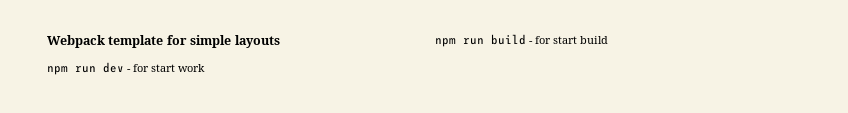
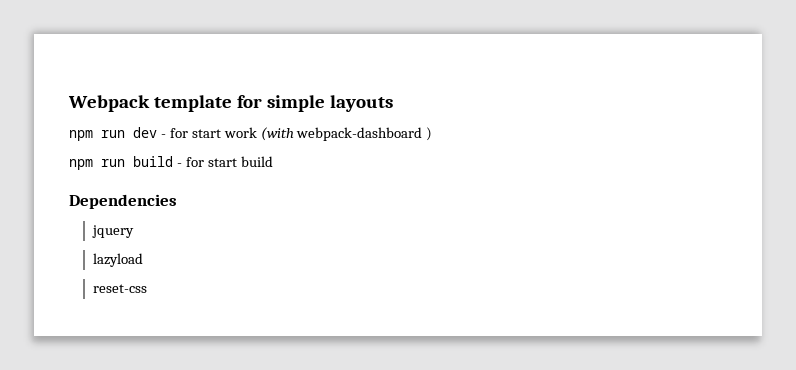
- npm run dev - for start work
+ npm run dev - for start work (with webpack-dashboard )
+ Dependencies
+ jquery
+ lazyload
+ reset-css

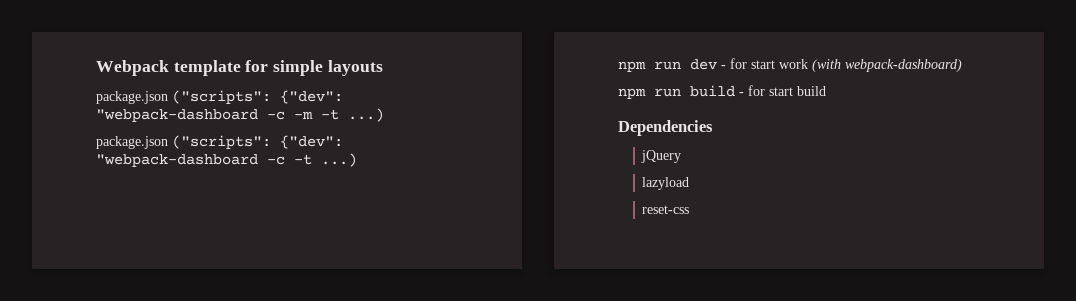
+ package.json ("scripts": {"dev": "webpack-dashboard -c -m -t ...)
+ package.json ("scripts": {"dev": "webpack-dashboard -c -t ...)
- npm run dev - for start work (with webpack-dashboard )
+ npm run dev - for start work (with webpack-dashboard)
- jquery
+ jQuery

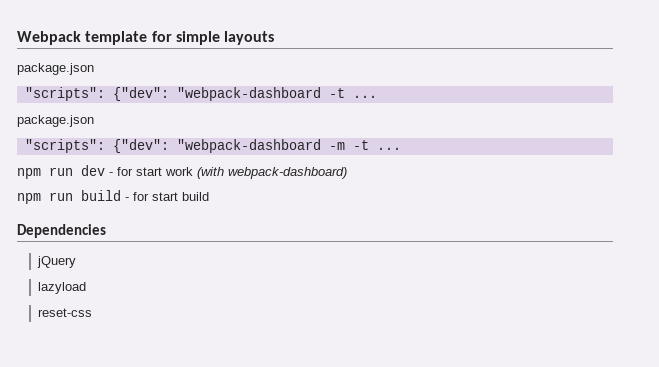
  Webpack template for simple layouts
- package.json ("scripts": {"dev": "webpack-dashboard -c -m -t ...)
- package.json ("scripts": {"dev": "webpack-dashboard -c -t ...)
+ package.json
+ "scripts": {"dev": "webpack-dashboard -t ...
+ package.json
+ "scripts": {"dev": "webpack-dashboard -m -t ...

